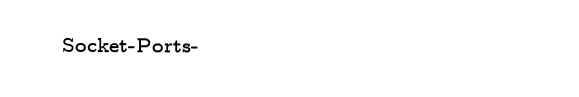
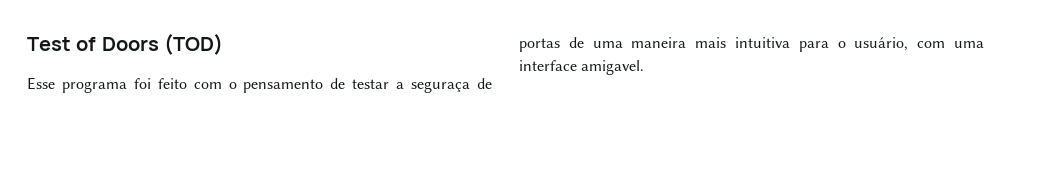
- Socket-Ports-
+ Test of Doors (TOD)
+ Esse programa foi feito com o pensamento de testar a seguraça de portas de uma maneira mais intuitiva para o usuário, com uma interface amigavel.

